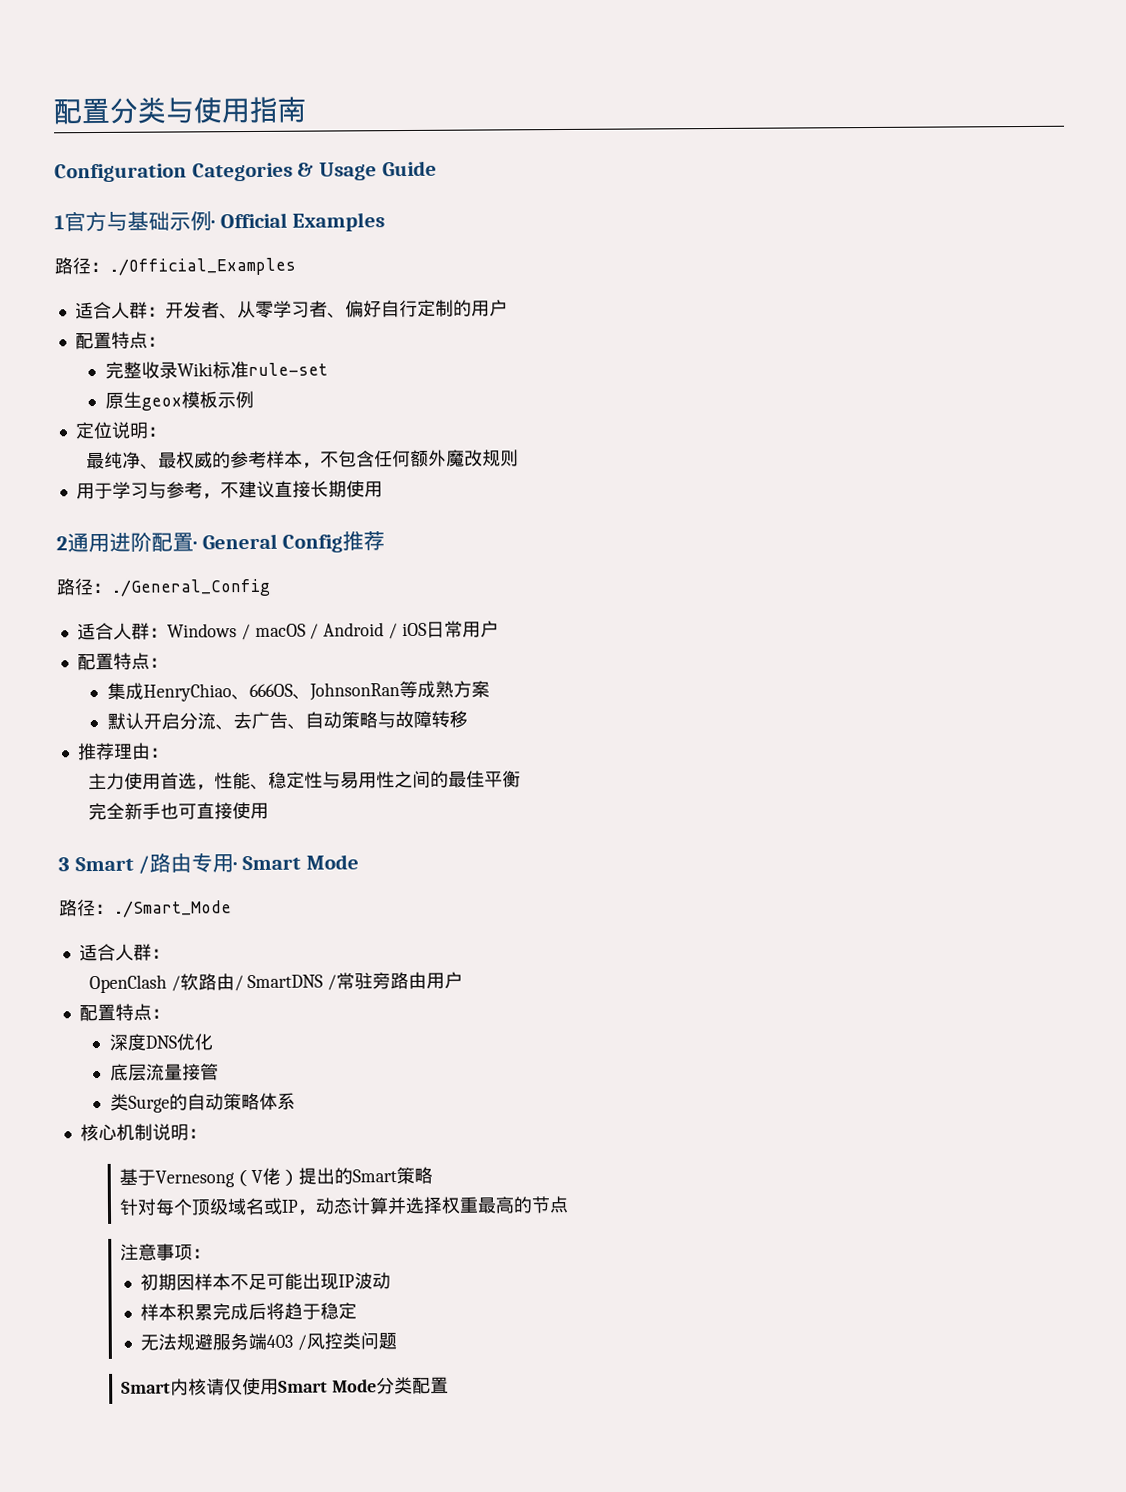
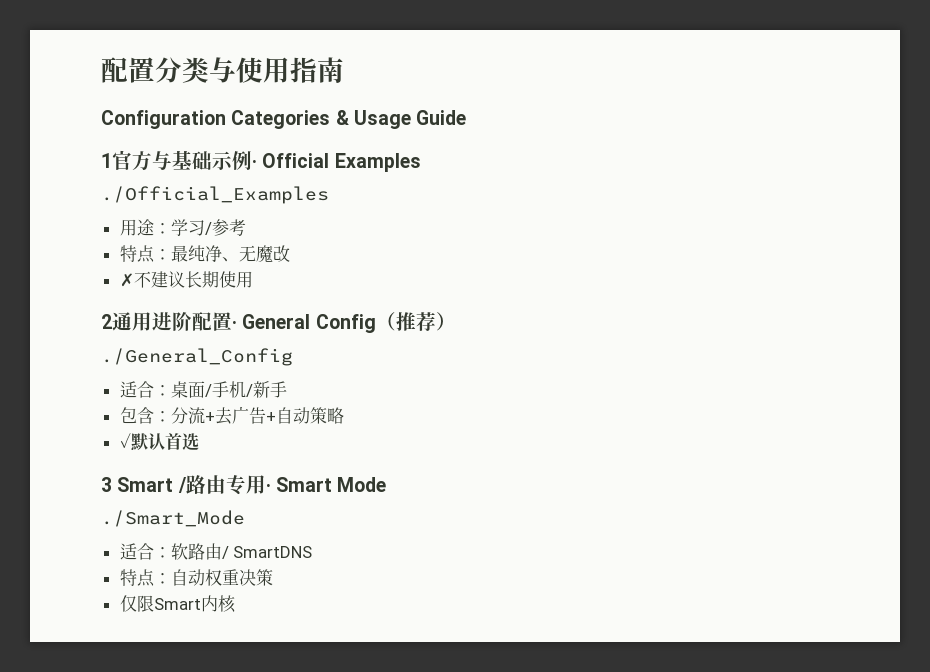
- 路径：./Official_Examples
+ ./Official_Examples
- 适合人群：开发者、从零学习者、偏好自行定制的用户
- 配置特点：
- 完整收录Wiki标准rule-set
- 原生geox模板示例
- 定位说明：
- 最纯净、最权威的参考样本，不包含任何额外魔改规则
- 用于学习与参考，不建议直接长期使用
+ 用途：学习/参考
+ 特点：最纯净、无魔改
+ ✗不建议长期使用
- 2通用进阶配置· General Config推荐
- 路径：./General_Config
+ 2通用进阶配置· General Config（推荐）
+ ./General_Config
- 适合人群：Windows / macOS / Android / iOS日常用户
- 配置特点：
- 集成HenryChiao、666OS、JohnsonRan等成熟方案
- 默认开启分流、去广告、自动策略与故障转移
- 推荐理由：
- 主力使用首选，性能、稳定性与易用性之间的最佳平衡
- 完全新手也可直接使用
+ 适合：桌面/手机/新手
+ 包含：分流+去广告+自动策略
+ ✓默认首选
- 路径：./Smart_Mode
- 适合人群：
- OpenClash /软路由/ SmartDNS /常驻旁路由用户
- 配置特点：
- 深度DNS优化
- 底层流量接管
- 类Surge的自动策略体系
- 核心机制说明：
- 基于Vernesong（V佬）提出的Smart策略
- 针对每个顶级域名或IP，动态计算并选择权重最高的节点
- 注意事项：
- 初期因样本不足可能出现IP波动
- 样本积累完成后将趋于稳定
- 无法规避服务端403 /风控类问题
- Smart内核请仅使用Smart Mode分类配置
+ ./Smart_Mode
+ 适合：软路由/ SmartDNS
+ 特点：自动权重决策
+ 仅限Smart内核

